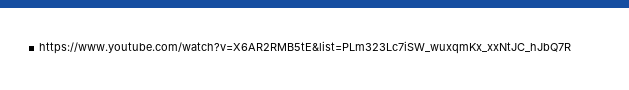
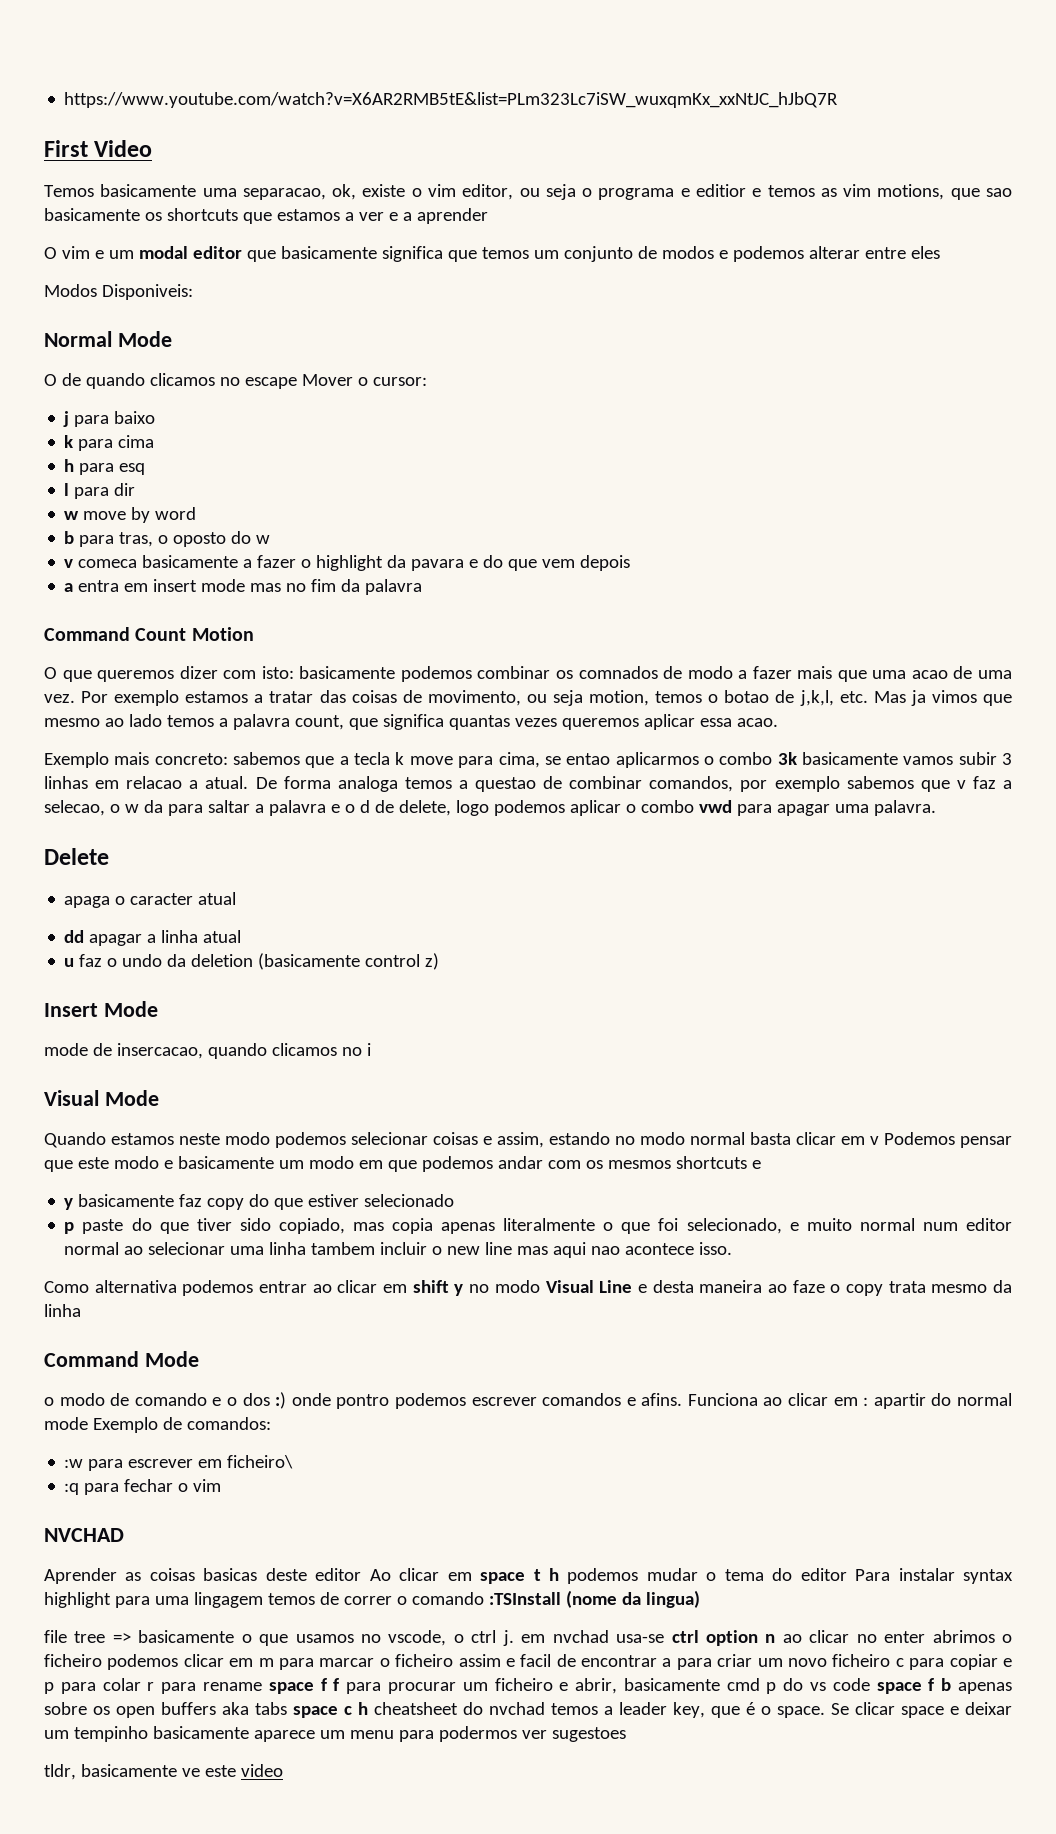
+ First Video
+ Temos basicamente uma separacao, ok, existe o vim editor, ou seja o programa e editior e temos as vim motions, que sao basicamente os shortcuts que estamos a ver e a aprender
+ O vim e um modal editor que basicamente significa que temos um conjunto de modos e podemos alterar entre eles
+ Modos Disponiveis:
+ Normal Mode
+ O de quando clicamos no escape Mover o cursor:
+ j para baixo
+ k para cima
+ h para esq
+ l para dir
+ w move by word
+ b para tras, o oposto do w
+ v comeca basicamente a fazer o highlight da pavara e do que vem depois
+ a entra em insert mode mas no fim da palavra
+ Command Count Motion
+ O que queremos dizer com isto: basicamente podemos combinar os comnados de modo a fazer mais que uma acao de uma vez. Por exemplo estamos a tratar das coisas de movimento, ou seja motion, temos o botao de j,k,l, etc. Mas ja vimos que mesmo ao lado temos a palavra count, que significa quantas vezes queremos aplicar essa acao.
+ Exemplo mais concreto: sabemos que a tecla k move para cima, se entao aplicarmos o combo 3k basicamente vamos subir 3 linhas em relacao a atual. De forma analoga temos a questao de combinar comandos, por exemplo sabemos que v faz a selecao, o w da para saltar a palavra e o d de delete, logo podemos aplicar o combo vwd para apagar uma palavra.
+ Delete
+ apaga o caracter atual
+ dd apagar a linha atual
+ u faz o undo da deletion (basicamente control z)
+ Insert Mode
+ mode de insercacao, quando clicamos no i
+ Visual Mode
+ Quando estamos neste modo podemos selecionar coisas e assim, estando no modo normal basta clicar em v Podemos pensar que este modo e basicamente um modo em que podemos andar com os mesmos shortcuts e
+ y basicamente faz copy do que estiver selecionado
+ p paste do que tiver sido copiado, mas copia apenas literalmente o que foi selecionado, e muito normal num editor normal ao selecionar uma linha tambem incluir o new line mas aqui nao acontece isso.
+ Como alternativa podemos entrar ao clicar em shift y no modo Visual Line e desta maneira ao faze o copy trata mesmo da linha
+ Command Mode
+ o modo de comando e o dos :) onde pontro podemos escrever comandos e afins. Funciona ao clicar em : apartir do normal mode Exemplo de comandos:
+ :w para escrever em ficheiro\
+ :q para fechar o vim
+ NVCHAD
+ Aprender as coisas basicas deste editor Ao clicar em space t h podemos mudar o tema do editor Para instalar syntax highlight para uma lingagem temos de correr o comando :TSInstall (nome da lingua)
+ file tree => basicamente o que usamos no vscode, o ctrl j. em nvchad usa-se ctrl option n ao clicar no enter abrimos o ficheiro podemos clicar em m para marcar o ficheiro assim e facil de encontrar a para criar um novo ficheiro c para copiar e p para colar r para rename space f f para procurar um ficheiro e abrir, basicamente cmd p do vs code space f b apenas sobre os open buffers aka tabs space c h cheatsheet do nvchad temos a leader key, que é o space. Se clicar space e deixar um tempinho basicamente aparece um menu para podermos ver sugestoes
+ tldr, basicamente ve este video

